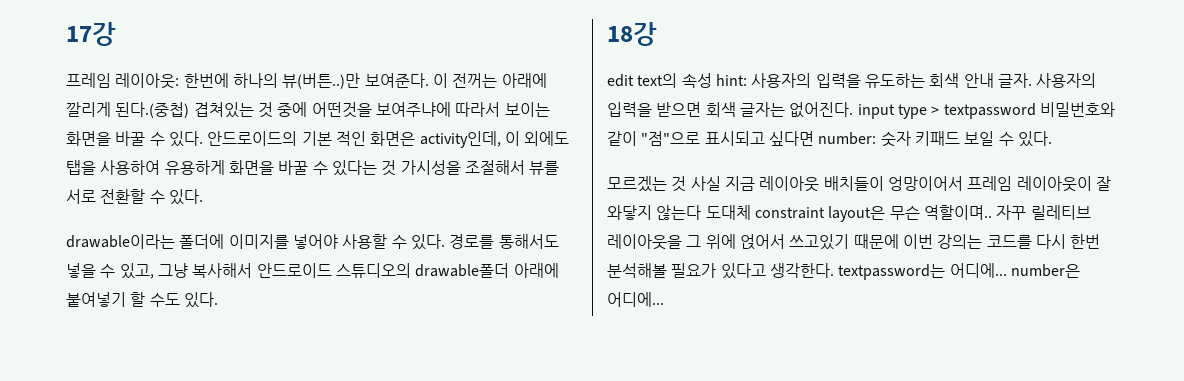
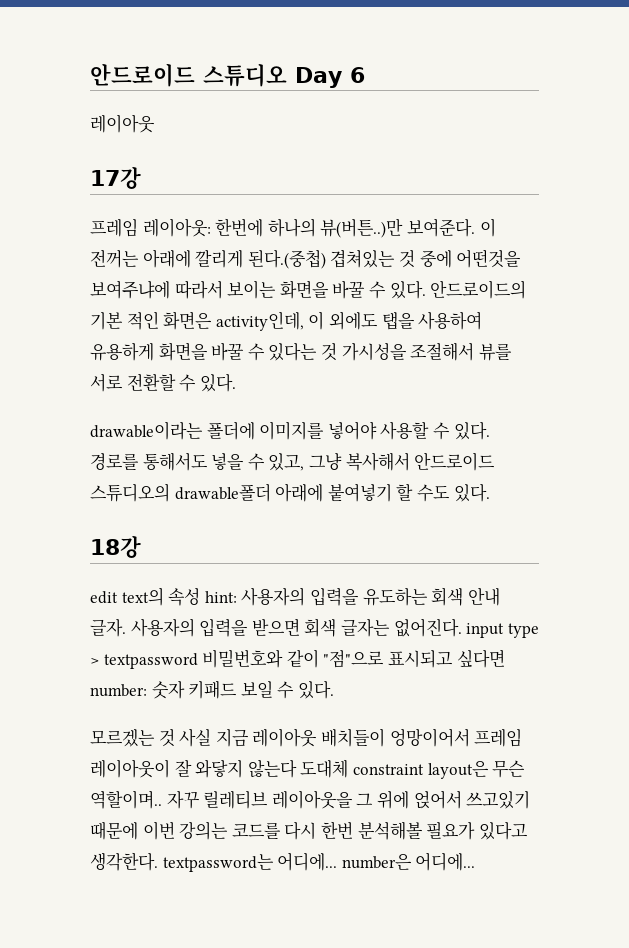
+ 안드로이드 스튜디오 Day 6
+ 레이아웃

